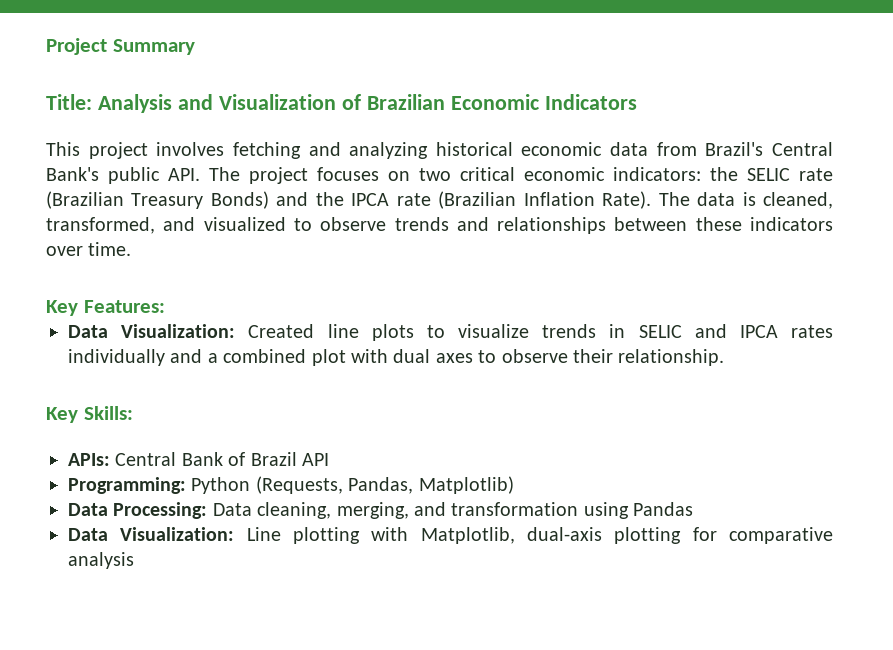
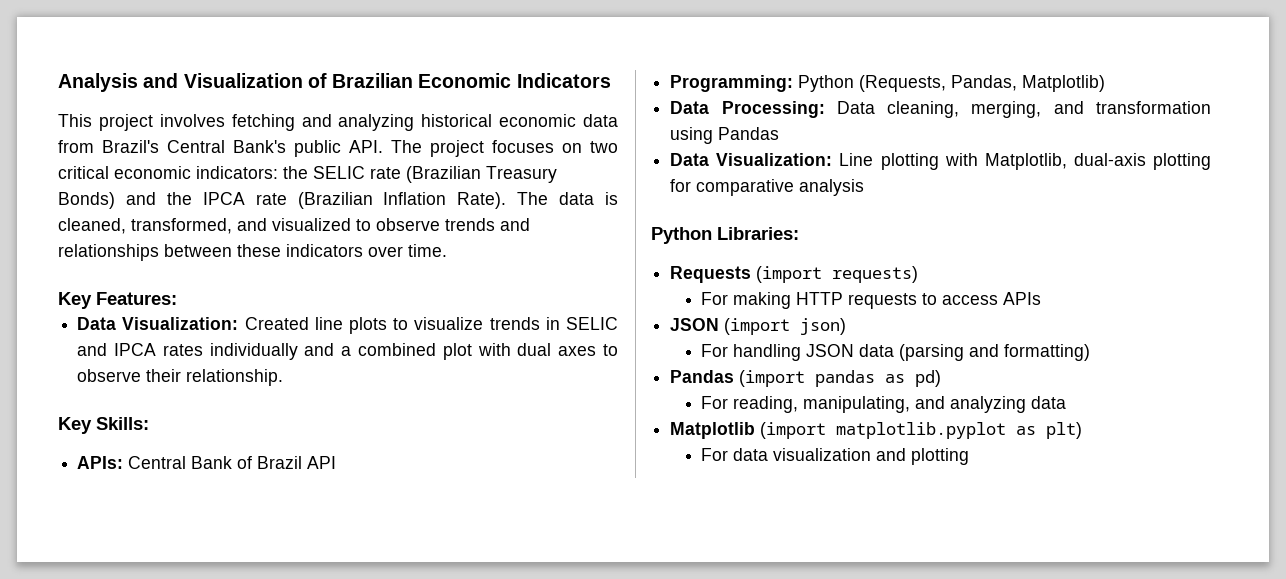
- Project Summary
- Title: Analysis and Visualization of Brazilian Economic Indicators
+ Analysis and Visualization of Brazilian Economic Indicators
+ Python Libraries:
+ Requests (import requests)
+ For making HTTP requests to access APIs
+ JSON (import json)
+ For handling JSON data (parsing and formatting)
+ Pandas (import pandas as pd)
+ For reading, manipulating, and analyzing data
+ Matplotlib (import matplotlib.pyplot as plt)
+ For data visualization and plotting

